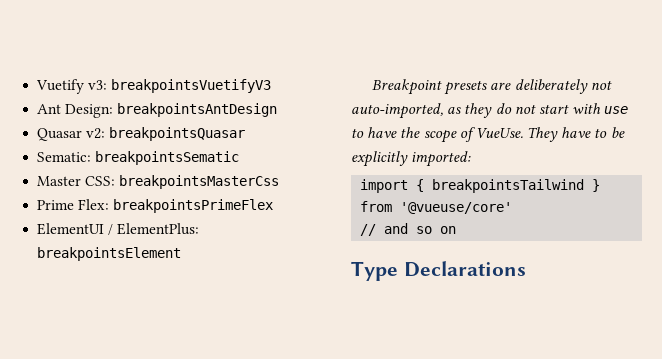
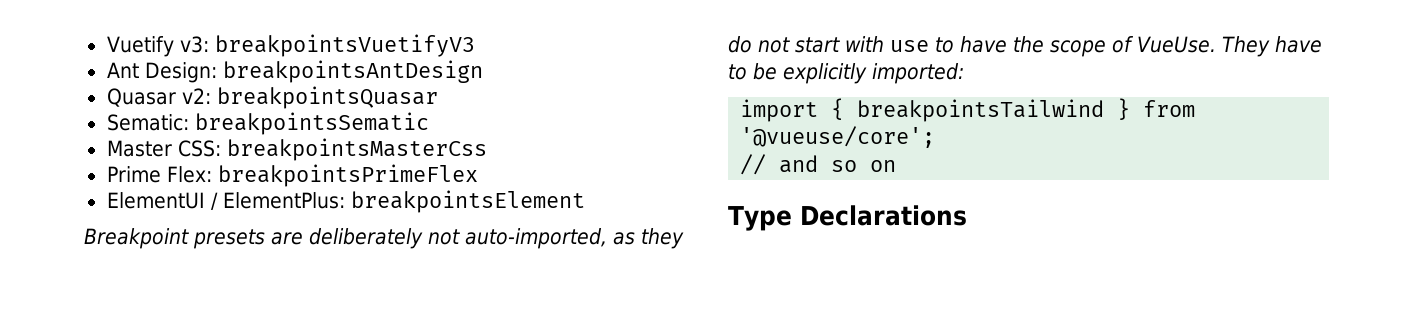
- import { breakpointsTailwind } from '@vueuse/core'
+ import { breakpointsTailwind } from '@vueuse/core';

